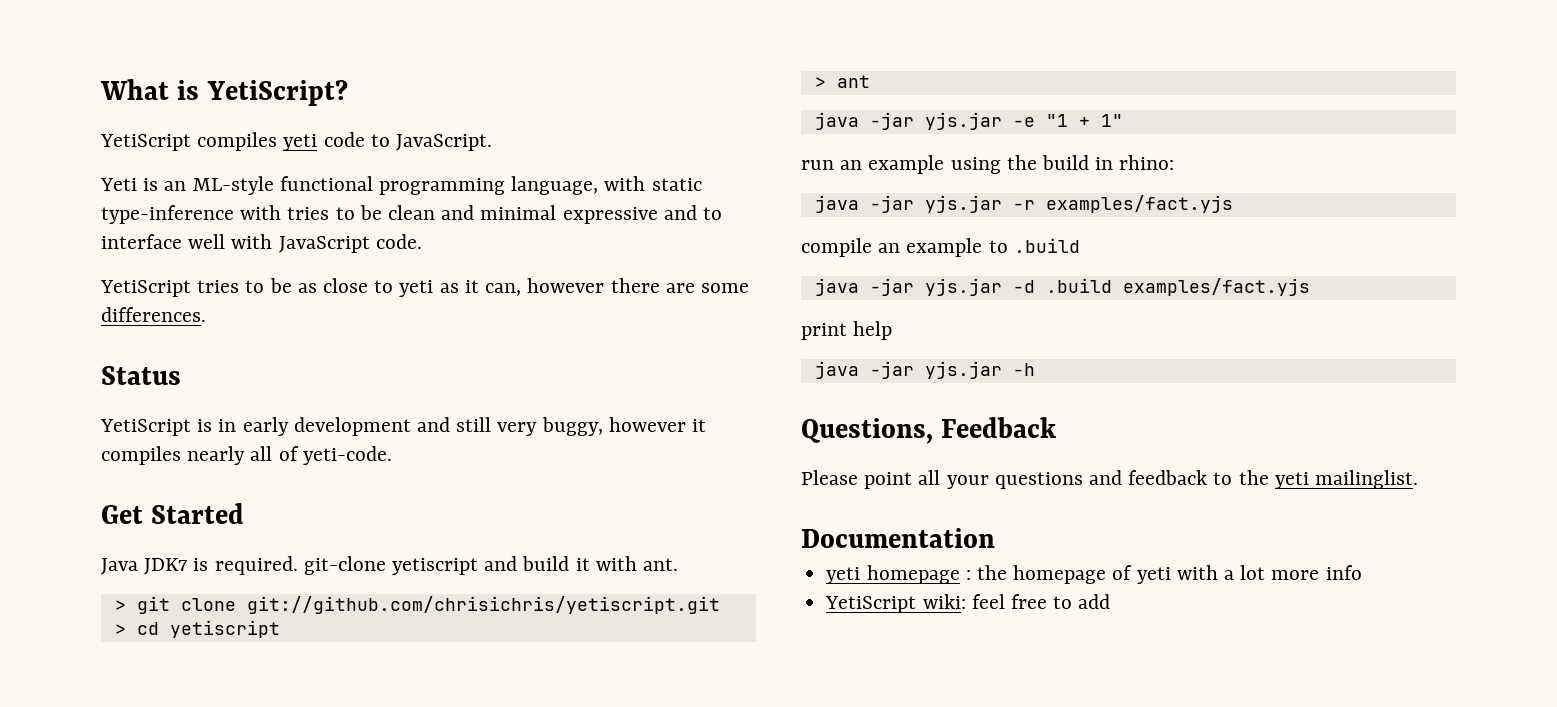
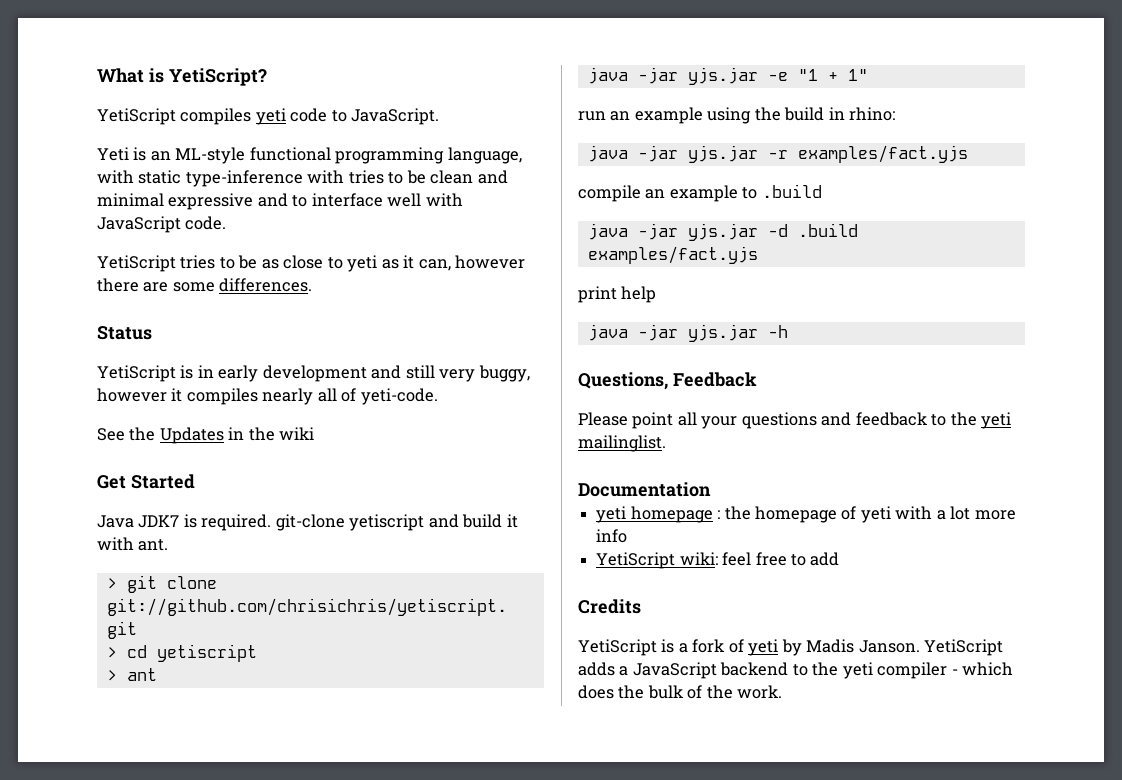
+ See the Updates in the wiki
+ Credits
+ YetiScript is a fork of yeti by Madis Janson. YetiScript adds a JavaScript backend to the yeti compiler - which does the bulk of the work.

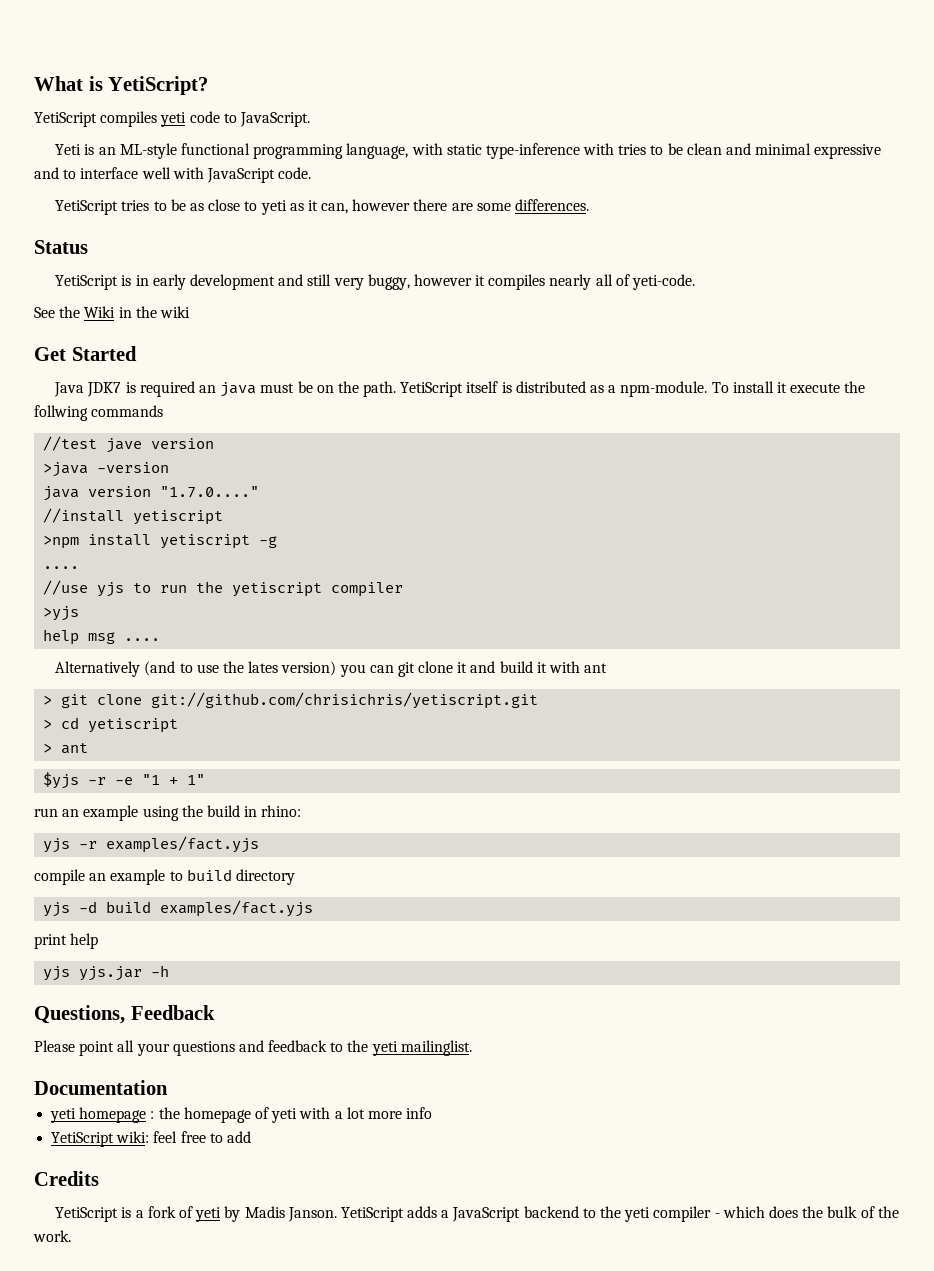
- See the Updates in the wiki
+ See the Wiki in the wiki
- Java JDK7 is required. git-clone yetiscript and build it with ant.
+ Java JDK7 is required an java must be on the path. YetiScript itself is distributed as a npm-module. To install it execute the follwing commands
+ //test jave version
+ >java -version
+ java version "1.7.0...."
+ //install yetiscript
+ >npm install yetiscript -g
+ ....
+ //use yjs to run the yetiscript compiler
+ >yjs
+ help msg ....
+ Alternatively (and to use the lates version) you can git clone it and build it with ant
- java -jar yjs.jar -e "1 + 1"
+ $yjs -r -e "1 + 1"
- java -jar yjs.jar -r examples/fact.yjs
+ yjs -r examples/fact.yjs
- compile an example to .build
- java -jar yjs.jar -d .build examples/fact.yjs
+ compile an example to build directory
+ yjs -d build examples/fact.yjs
- java -jar yjs.jar -h
+ yjs yjs.jar -h

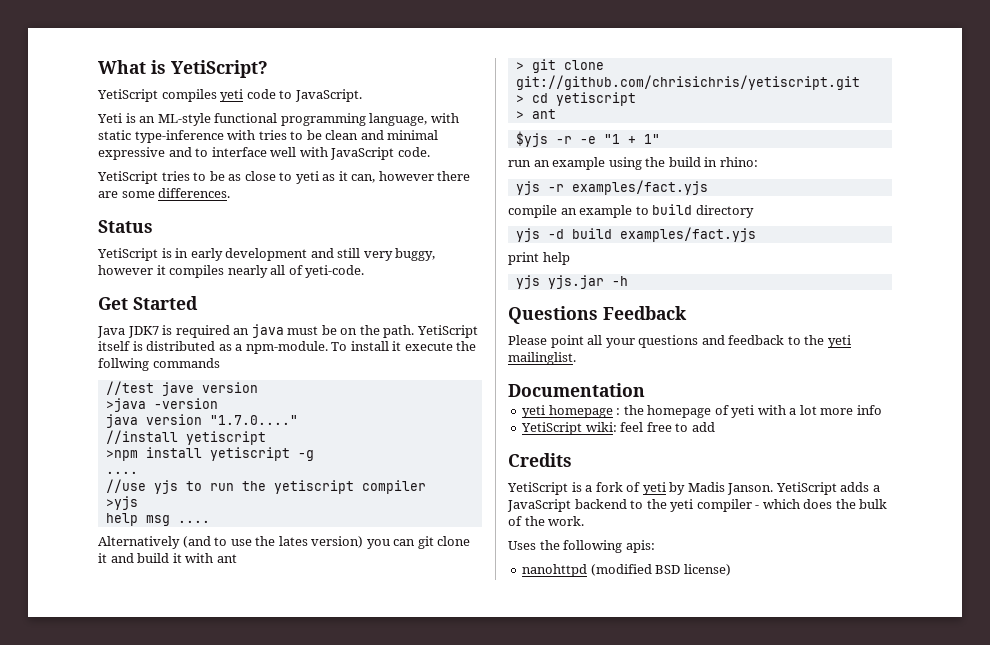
- See the Wiki in the wiki
- Questions, Feedback
+ Questions Feedback
+ Uses the following apis:
+ nanohttpd (modified BSD license)

